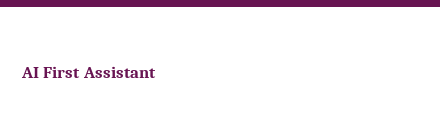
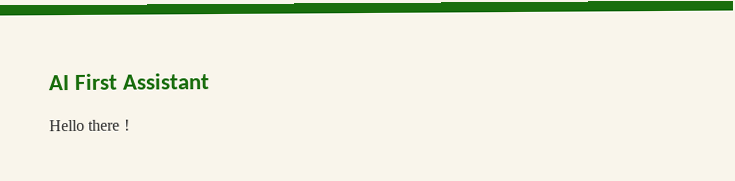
+ Hello there !

